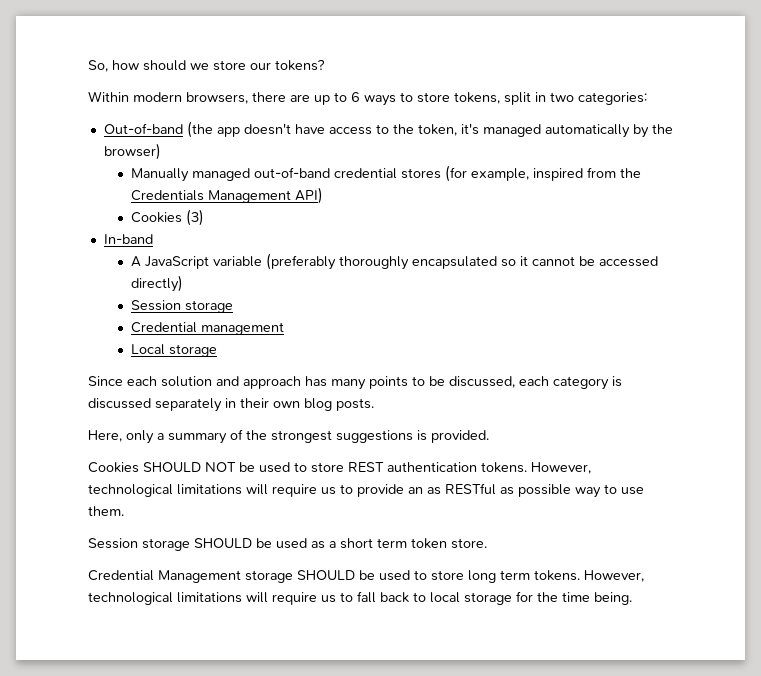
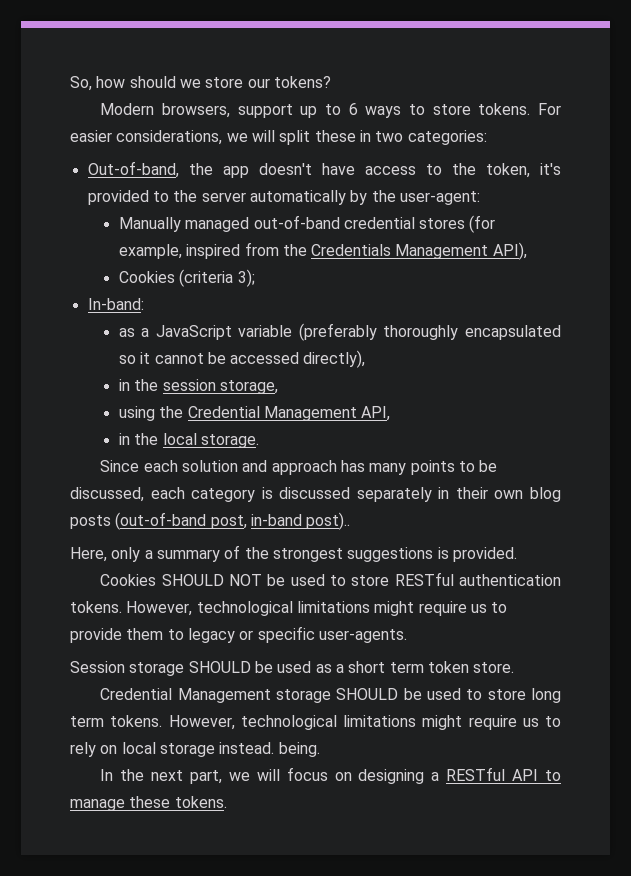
- Within modern browsers, there are up to 6 ways to store tokens, split in two categories:
+ Modern browsers, support up to 6 ways to store tokens. For easier considerations, we will split these in two categories:
- Out-of-band (the app doesn't have access to the token, it's managed automatically by the browser)
+ Out-of-band, the app doesn't have access to the token, it's provided to the server automatically by the user-agent:
- Manually managed out-of-band credential stores (for example, inspired from the Credentials Management API)
- Cookies (3)
- In-band
- A JavaScript variable (preferably thoroughly encapsulated so it cannot be accessed directly)
- Session storage
- Credential management
- Local storage
+ Manually managed out-of-band credential stores (for example, inspired from the Credentials Management API),
+ Cookies (criteria 3);
+ In-band:
+ as a JavaScript variable (preferably thoroughly encapsulated so it cannot be accessed directly),
+ in the session storage,
+ using the Credential Management API,
+ in the local storage.
- Since each solution and approach has many points to be discussed, each category is discussed separately in their own blog posts.
+ Since each solution and approach has many points to be discussed, each category is discussed separately in their own blog posts (out-of-band post, in-band post)..
- Cookies SHOULD NOT be used to store REST authentication tokens.
+ Cookies SHOULD NOT be used to store RESTful authentication tokens.
- However, technological limitations will require us to provide an as RESTful as possible way to use them.
+ However, technological limitations might require us to provide them to legacy or specific user-agents.
- However, technological limitations will require us to fall back to local storage for the time being.
+ However, technological limitations might require us to rely on local storage instead. being.
+ In the next part, we will focus on designing a RESTful API to manage these tokens.

